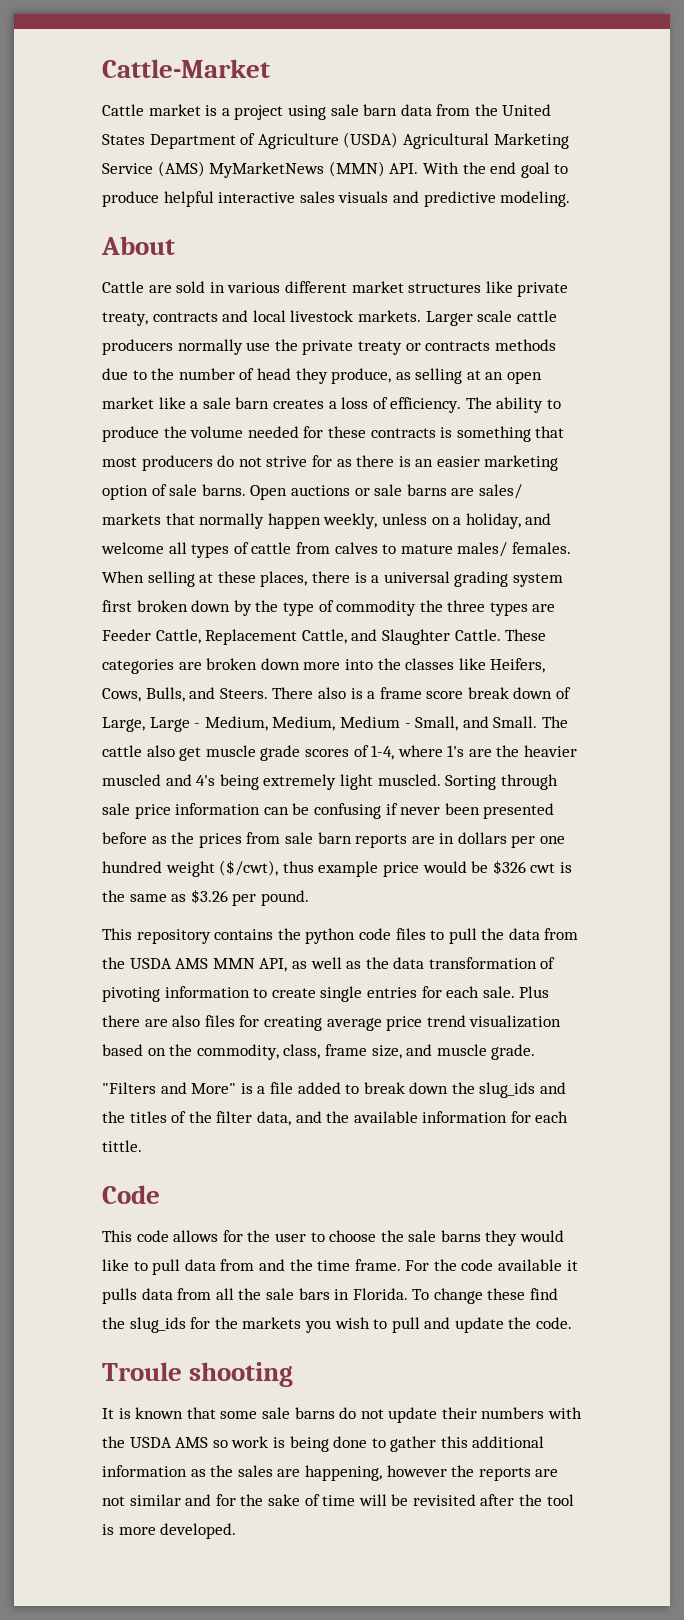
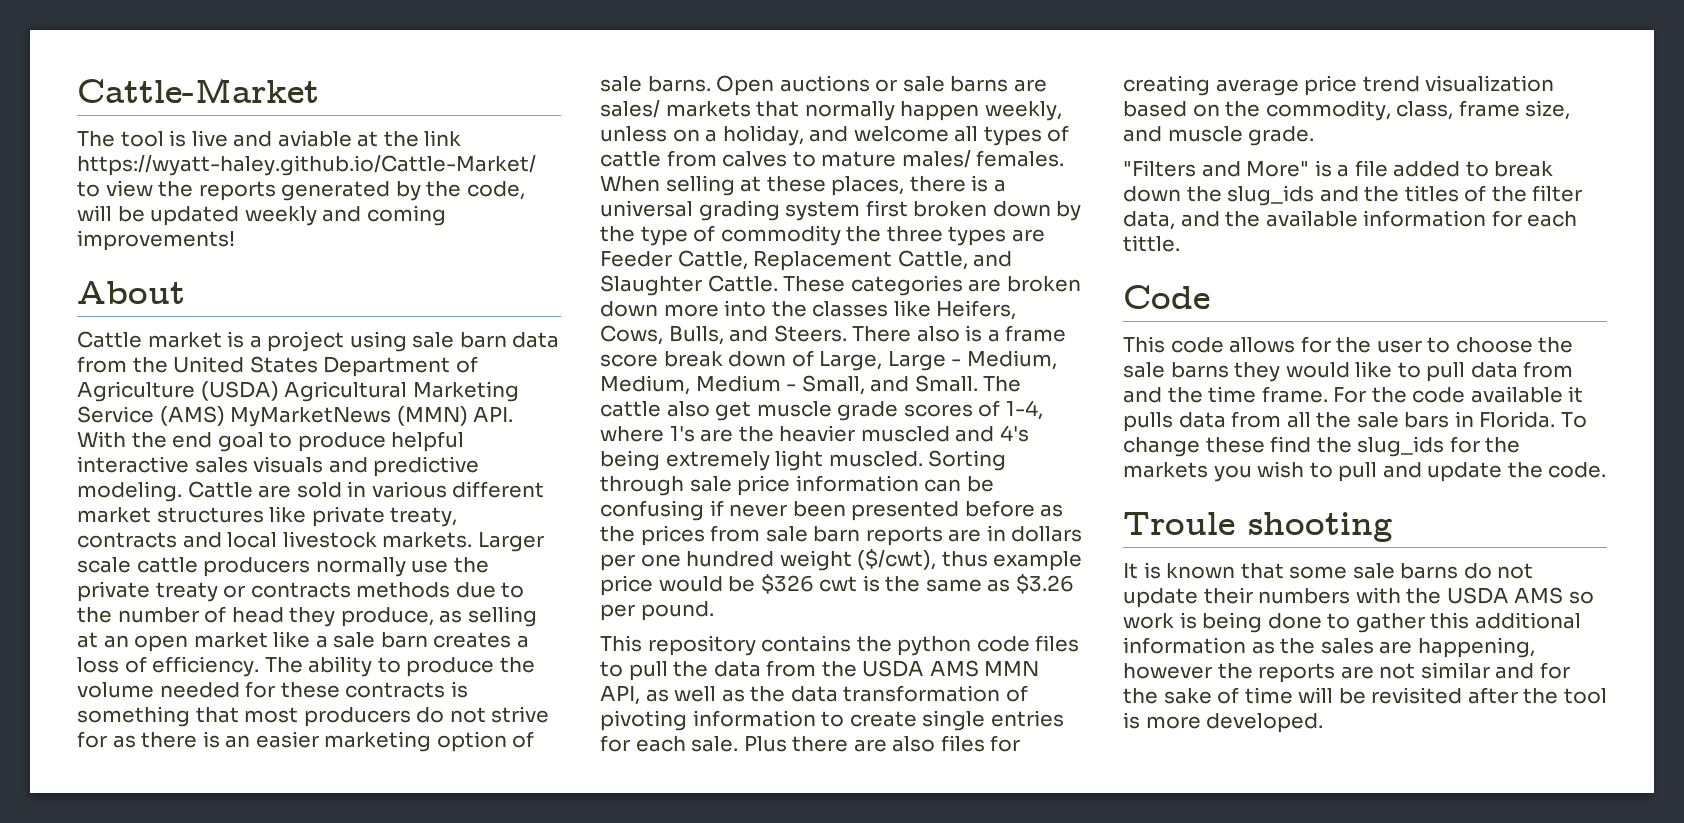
+ The tool is live and aviable at the link https://wyatt-haley.github.io/Cattle-Market/ to view the reports generated by the code, will be updated weekly and coming improvements!
+ About
- Cattle market is a project using sale barn data from the United States Department of Agriculture (USDA) Agricultural Marketing Service (AMS) MyMarketNews (MMN) API. With the end goal to produce helpful interactive sales visuals and predictive modeling.
- About
- Cattle are sold in various different market structures like private treaty, contracts and local livestock markets.
+ Cattle market is a project using sale barn data from the United States Department of Agriculture (USDA) Agricultural Marketing Service (AMS) MyMarketNews (MMN) API. With the end goal to produce helpful interactive sales visuals and predictive modeling. Cattle are sold in various different market structures like private treaty, contracts and local livestock markets.

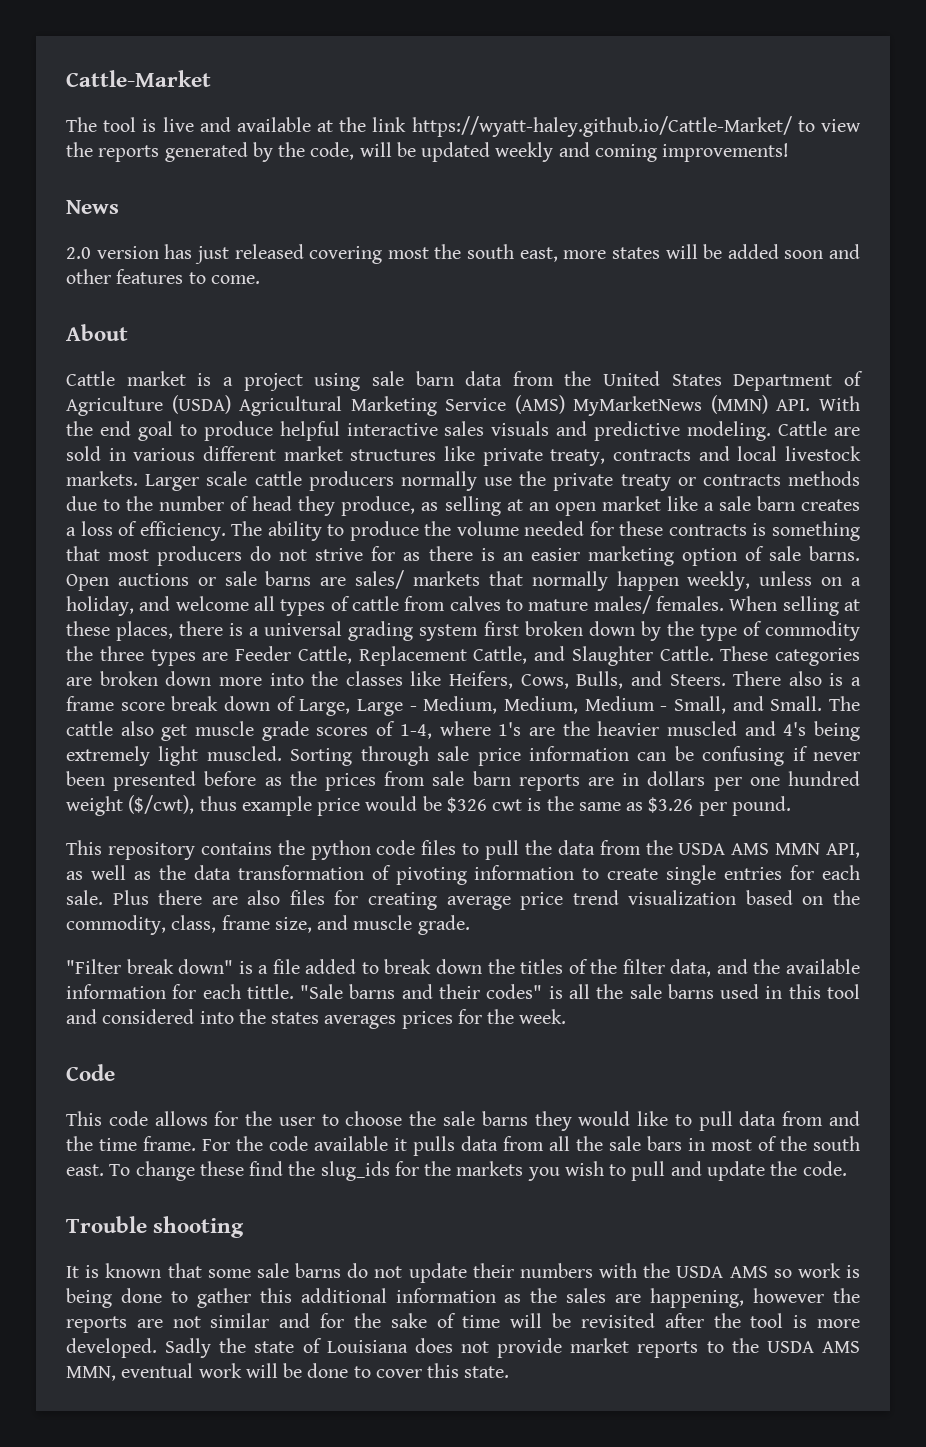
- The tool is live and aviable at the link https://wyatt-haley.github.io/Cattle-Market/ to view the reports generated by the code, will be updated weekly and coming improvements!
+ The tool is live and available at the link https://wyatt-haley.github.io/Cattle-Market/ to view the reports generated by the code, will be updated weekly and coming improvements!
+ News
+ 2.0 version has just released covering most the south east, more states will be added soon and other features to come.
- "Filters and More" is a file added to break down the slug_ids and the titles of the filter data, and the available information for each tittle.
+ "Filter break down" is a file added to break down the titles of the filter data, and the available information for each tittle. "Sale barns and their codes" is all the sale barns used in this tool and considered into the states averages prices for the week.
- For the code available it pulls data from all the sale bars in Florida.
+ For the code available it pulls data from all the sale bars in most of the south east.
- Troule shooting
+ Trouble shooting
+ Sadly the state of Louisiana does not provide market reports to the USDA AMS MMN, eventual work will be done to cover this state.

